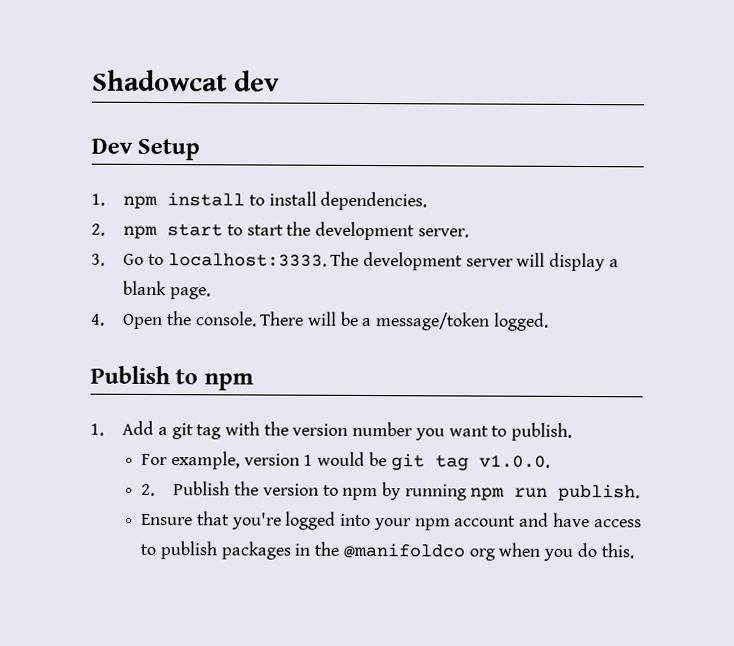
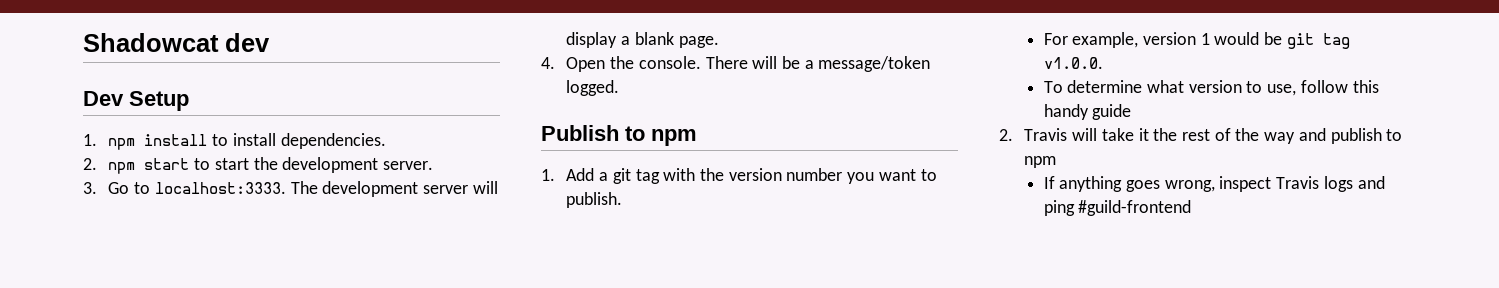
- 2. Publish the version to npm by running npm run publish.
- Ensure that you're logged into your npm account and have access to publish packages in the @manifoldco org when you do this.
+ To determine what version to use, follow this handy guide
+ 2. Travis will take it the rest of the way and publish to npm
+ If anything goes wrong, inspect Travis logs and ping #guild-frontend

